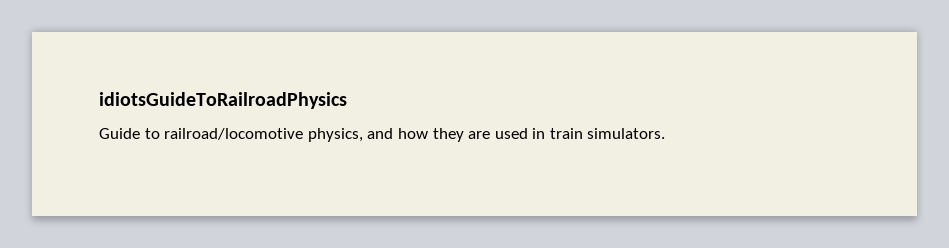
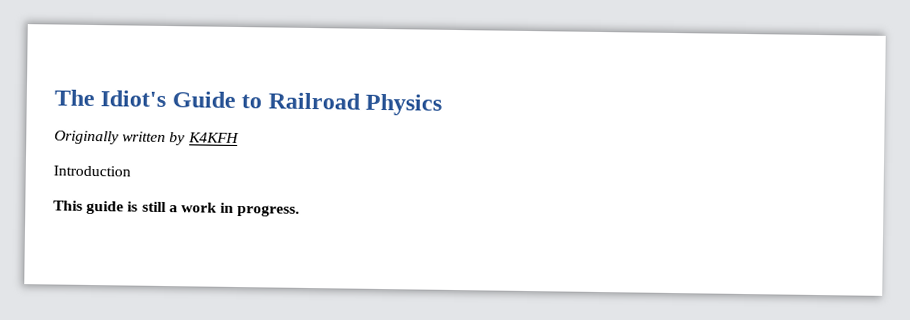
- idiotsGuideToRailroadPhysics
- Guide to railroad/locomotive physics, and how they are used in train simulators.
+ The Idiot's Guide to Railroad Physics
+ Originally written by K4KFH
+ Introduction
+ This guide is still a work in progress.

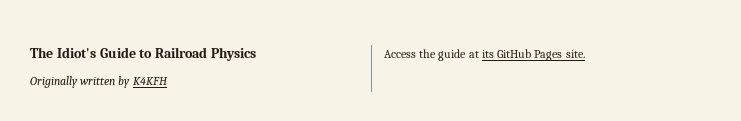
- Introduction
- This guide is still a work in progress.
+ Access the guide at its GitHub Pages site.

